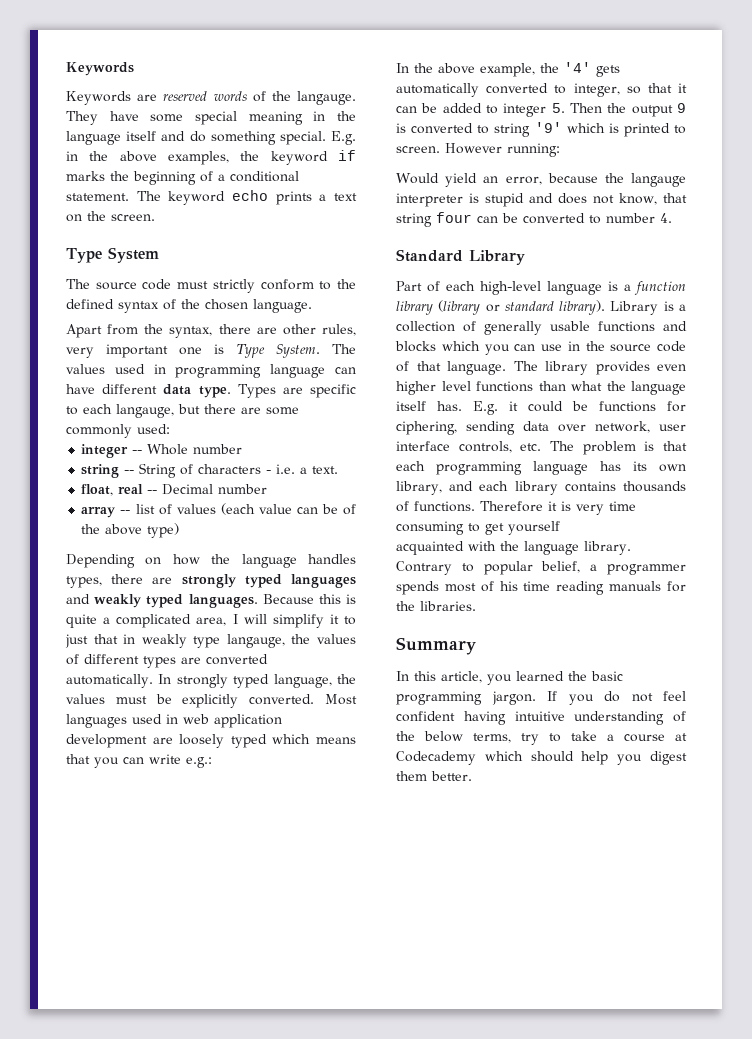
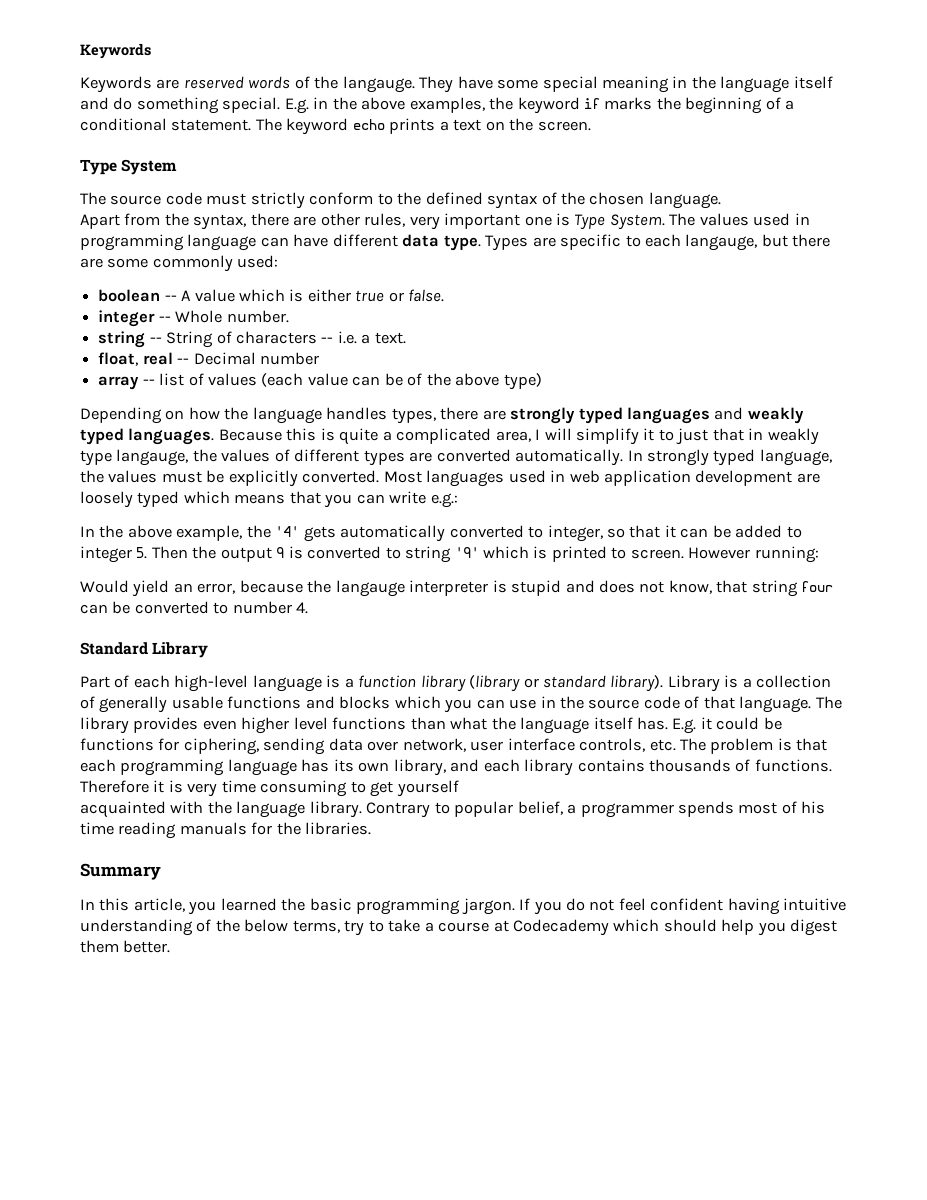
+ boolean -- A value which is either true or false.
- integer -- Whole number
+ integer -- Whole number.
- string -- String of characters - i.e. a text.
+ string -- String of characters -- i.e. a text.

